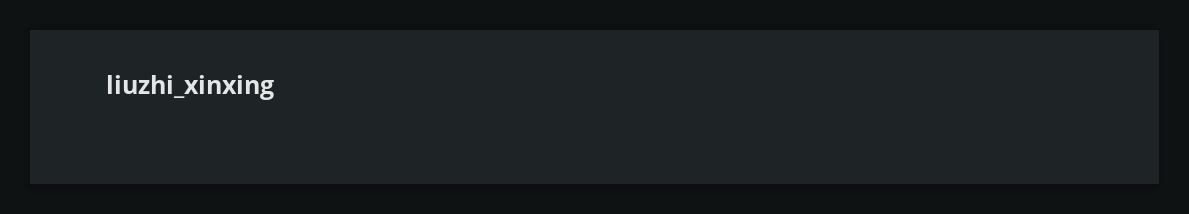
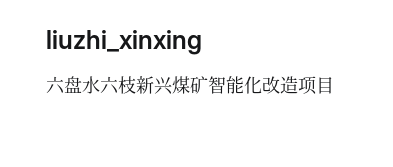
+ 六盘水六枝新兴煤矿智能化改造项目

